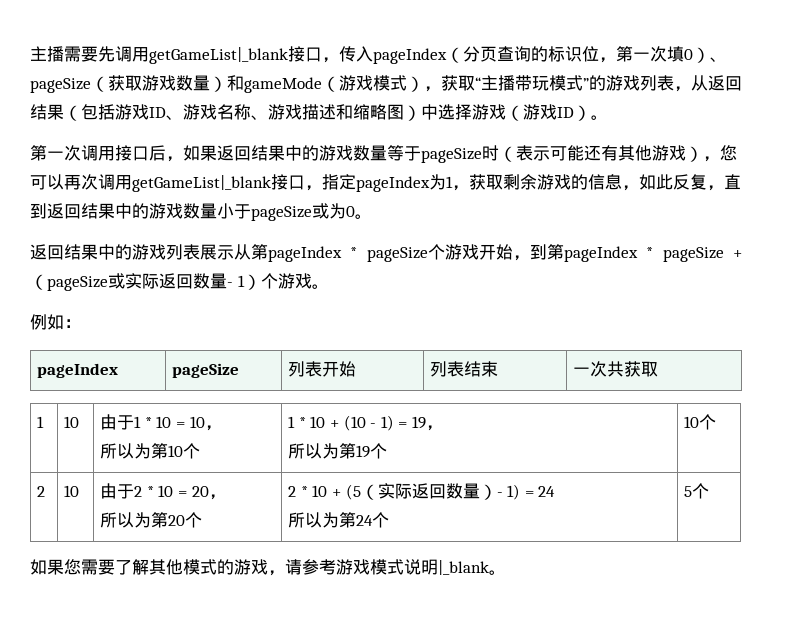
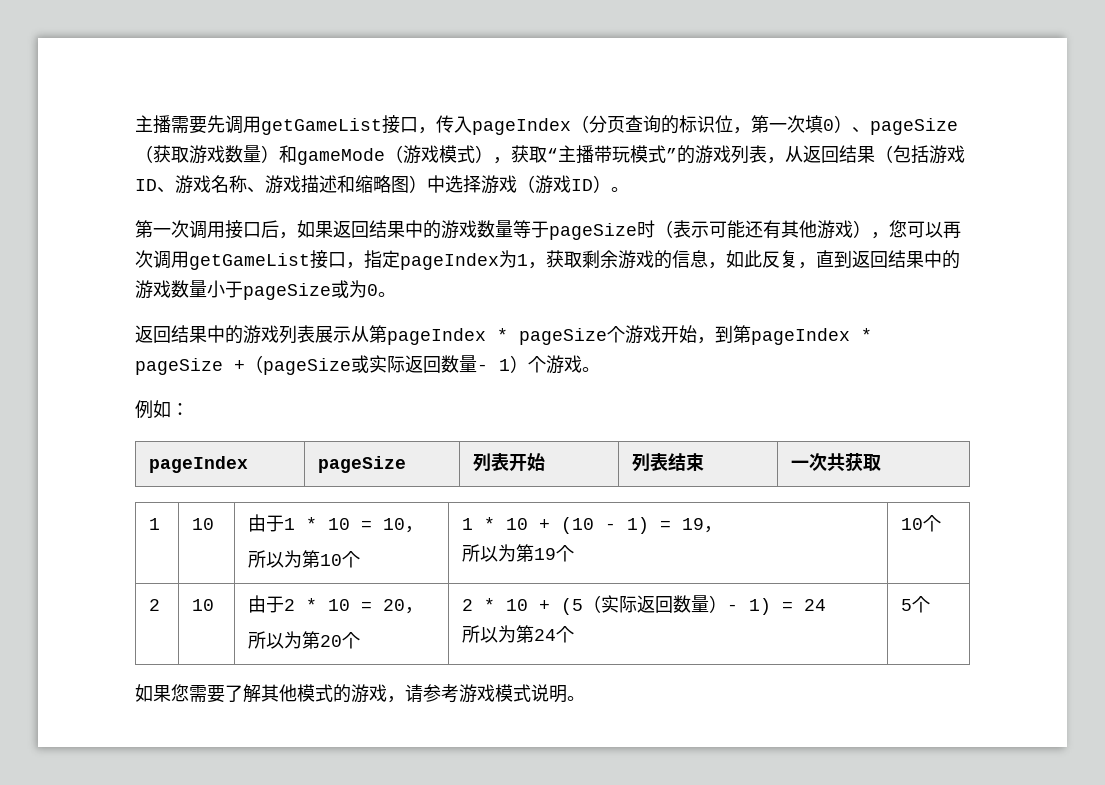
- 主播需要先调用getGameList|_blank接口，传入pageIndex（分页查询的标识位，第一次填0）、pageSize（获取游戏数量）和gameMode（游戏模式），获取“主播带玩模式”的游戏列表，从返回结果（包括游戏ID、游戏名称、游戏描述和缩略图）中选择游戏（游戏ID）。
+ 主播需要先调用getGameList接口，传入pageIndex（分页查询的标识位，第一次填0）、pageSize（获取游戏数量）和gameMode（游戏模式），获取“主播带玩模式”的游戏列表，从返回结果（包括游戏ID、游戏名称、游戏描述和缩略图）中选择游戏（游戏ID）。
- 第一次调用接口后，如果返回结果中的游戏数量等于pageSize时（表示可能还有其他游戏），您可以再次调用getGameList|_blank接口，指定pageIndex为1，获取剩余游戏的信息，如此反复，直到返回结果中的游戏数量小于pageSize或为0。
+ 第一次调用接口后，如果返回结果中的游戏数量等于pageSize时（表示可能还有其他游戏），您可以再次调用getGameList接口，指定pageIndex为1，获取剩余游戏的信息，如此反复，直到返回结果中的游戏数量小于pageSize或为0。
- 如果您需要了解其他模式的游戏，请参考游戏模式说明|_blank。
+ 如果您需要了解其他模式的游戏，请参考游戏模式说明。

